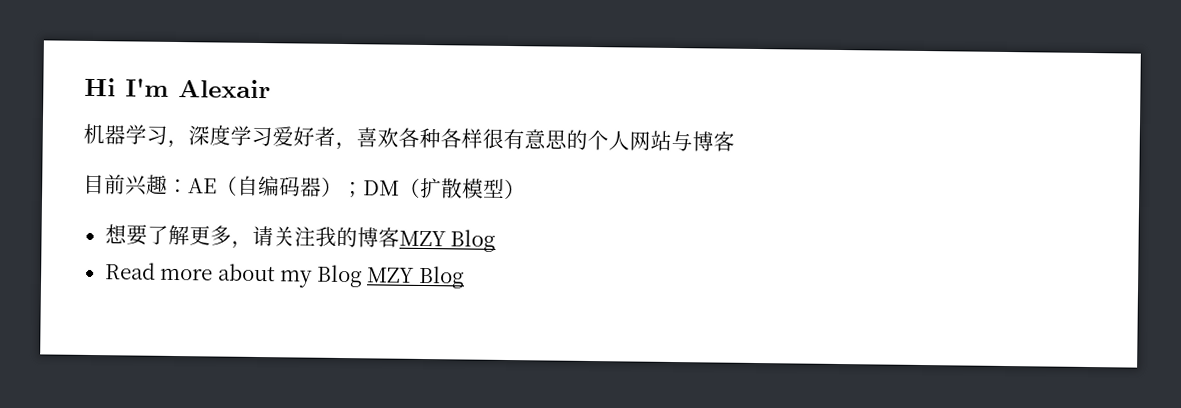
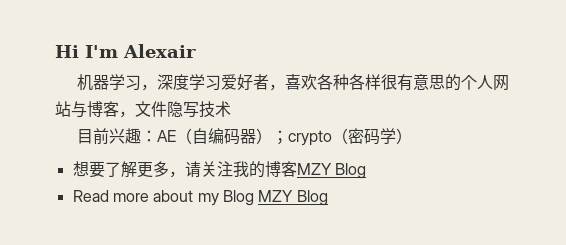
- 机器学习，深度学习爱好者，喜欢各种各样很有意思的个人网站与博客
+ 机器学习，深度学习爱好者，喜欢各种各样很有意思的个人网站与博客，文件隐写技术
- 目前兴趣：AE（自编码器）；DM（扩散模型）
+ 目前兴趣：AE（自编码器）；crypto（密码学）

